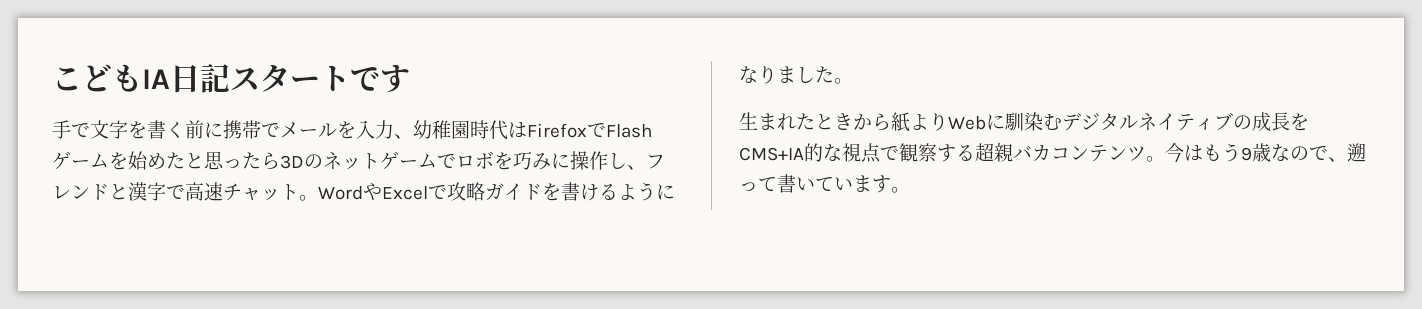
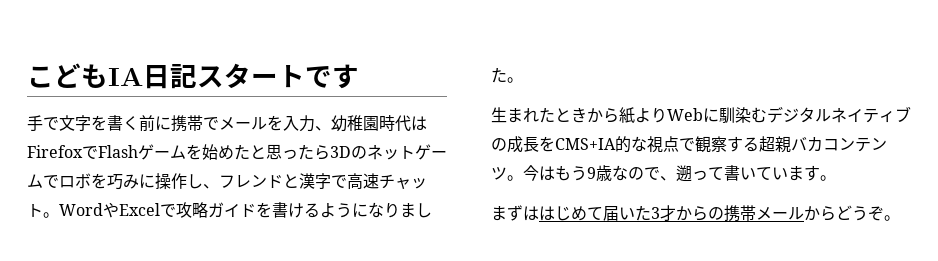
+ まずははじめて届いた3才からの携帯メールからどうぞ。

